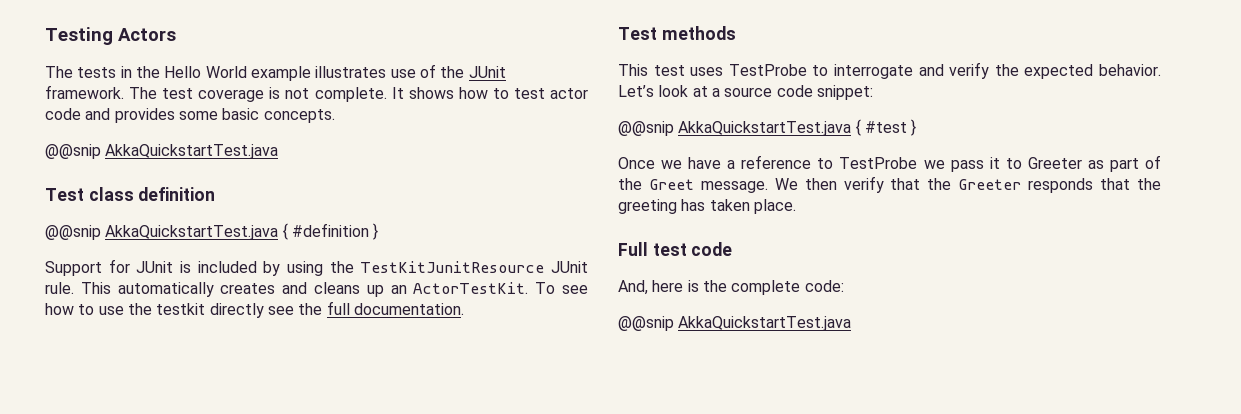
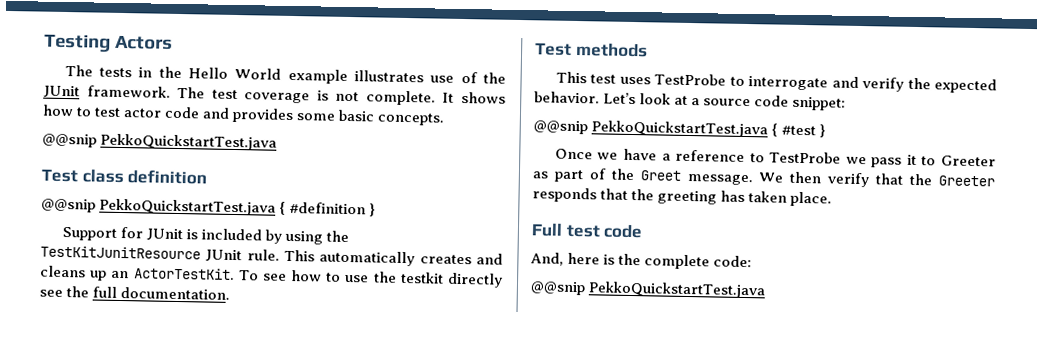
  It shows how to test actor code and provides some basic concepts.
- @@snip AkkaQuickstartTest.java
+ @@snip PekkoQuickstartTest.java
- @@snip AkkaQuickstartTest.java { #definition }
+ @@snip PekkoQuickstartTest.java { #definition }
- @@snip AkkaQuickstartTest.java { #test }
+ @@snip PekkoQuickstartTest.java { #test }
  And, here is the complete code:
- @@snip AkkaQuickstartTest.java
+ @@snip PekkoQuickstartTest.java

